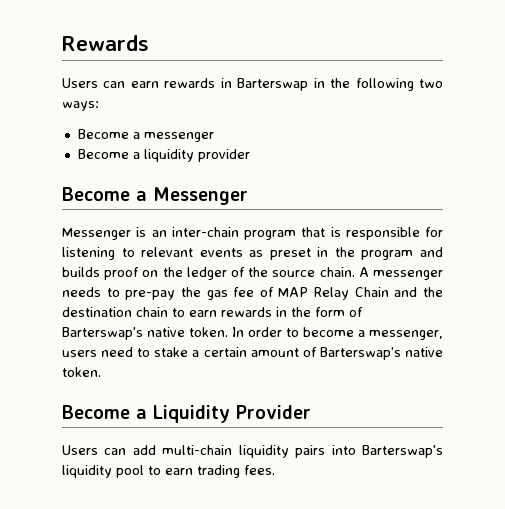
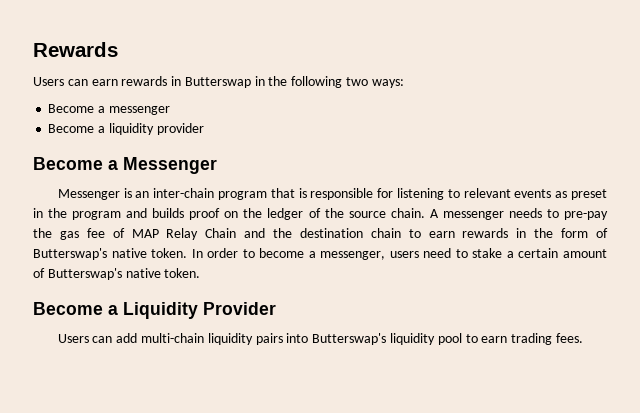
- Users can earn rewards in Barterswap in the following two ways:
+ Users can earn rewards in Butterswap in the following two ways:
- A messenger needs to pre-pay the gas fee of MAP Relay Chain and the destination chain to earn rewards in the form of Barterswap's native token.
+ A messenger needs to pre-pay the gas fee of MAP Relay Chain and the destination chain to earn rewards in the form of Butterswap's native token.
- In order to become a messenger, users need to stake a certain amount of Barterswap's native token.
+ In order to become a messenger, users need to stake a certain amount of Butterswap's native token.
- Users can add multi-chain liquidity pairs into Barterswap's liquidity pool to earn trading fees.
+ Users can add multi-chain liquidity pairs into Butterswap's liquidity pool to earn trading fees.

